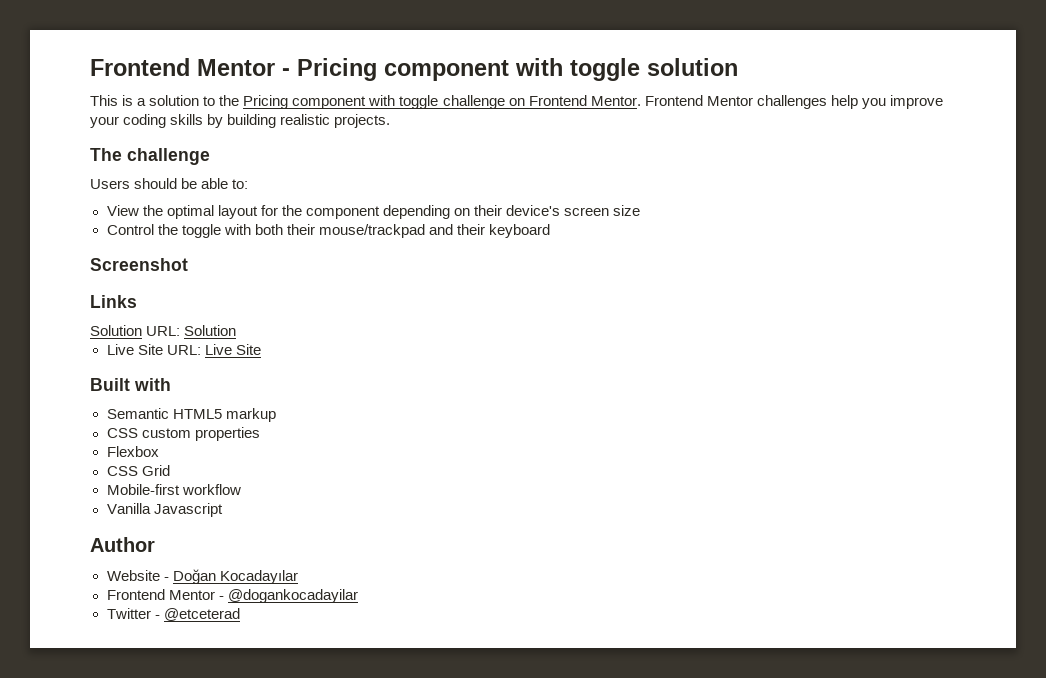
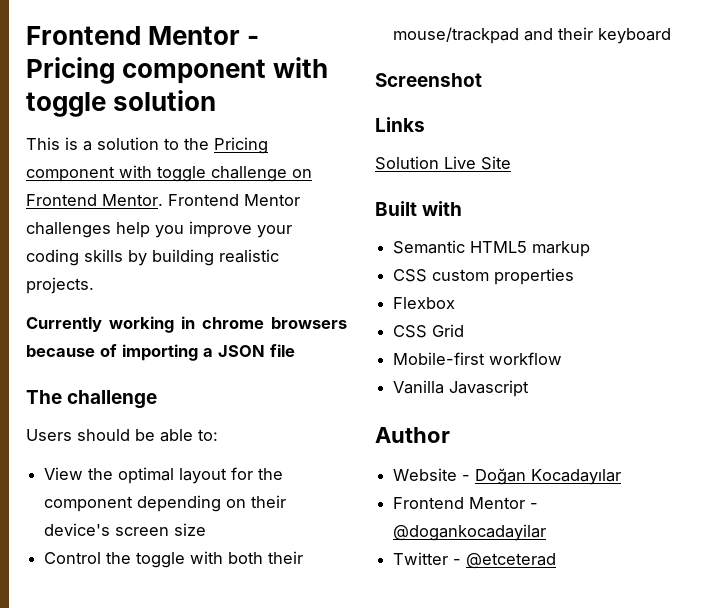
+ Currently working in chrome browsers because of importing a JSON file
- Solution URL: Solution
- Live Site URL: Live Site
+ Solution Live Site

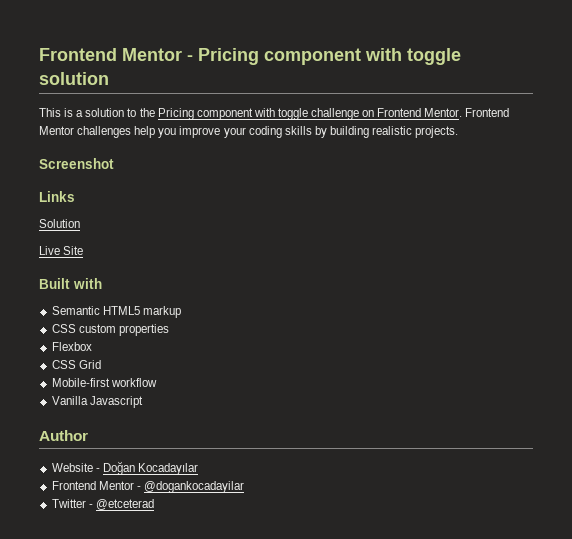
- Currently working in chrome browsers because of importing a JSON file
- The challenge
- Users should be able to:
- View the optimal layout for the component depending on their device's screen size
- Control the toggle with both their mouse/trackpad and their keyboard
- Solution Live Site
+ Solution
+ Live Site

